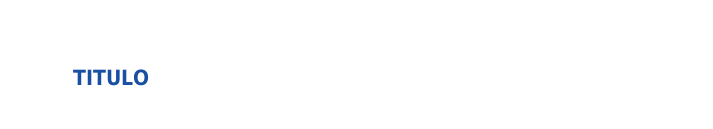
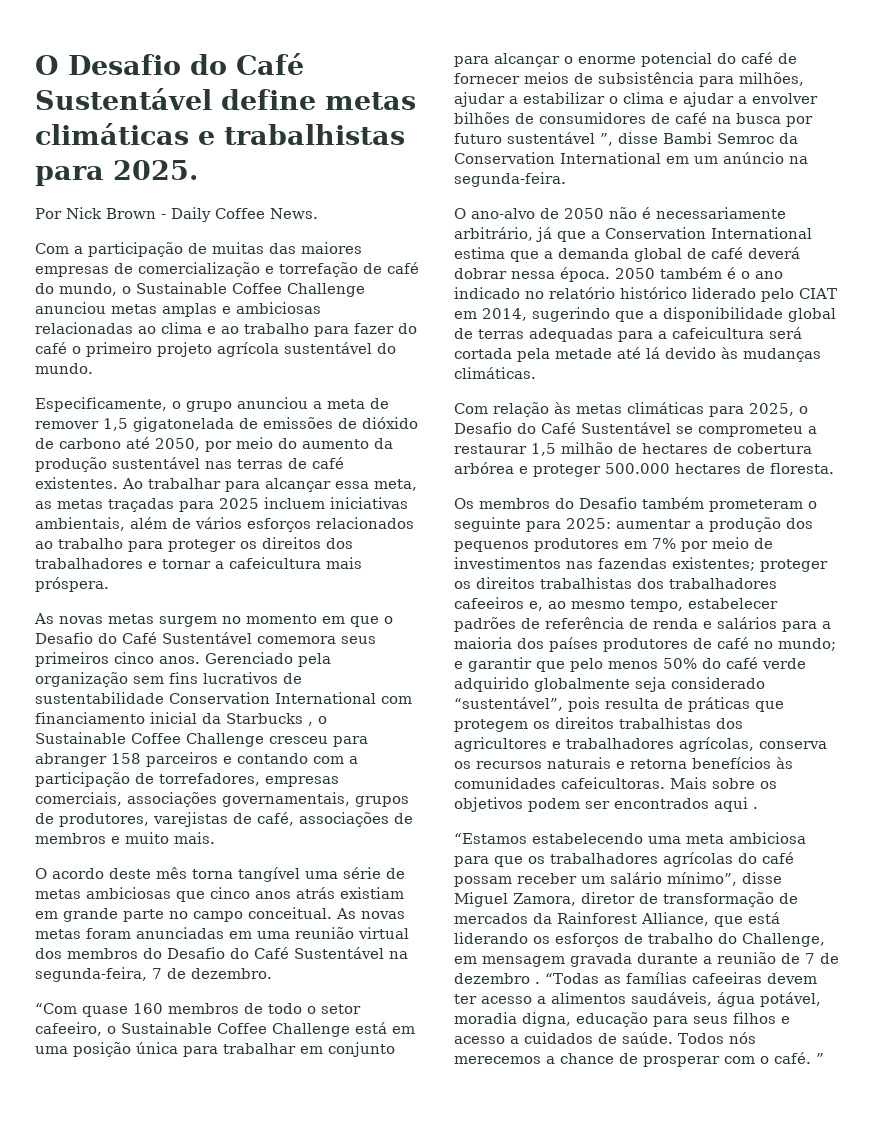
- TITULO
+ O Desafio do Café Sustentável define metas climáticas e trabalhistas para 2025.
+ Por Nick Brown - Daily Coffee News.
+ Com a participação de muitas das maiores empresas de comercialização e torrefação de café do mundo, o Sustainable Coffee Challenge anunciou metas amplas e ambiciosas relacionadas ao clima e ao trabalho para fazer do café o primeiro projeto agrícola sustentável do mundo.
+ Especificamente, o grupo anunciou a meta de remover 1,5 gigatonelada de emissões de dióxido de carbono até 2050, por meio do aumento da produção sustentável nas terras de café existentes. Ao trabalhar para alcançar essa meta, as metas traçadas para 2025 incluem iniciativas ambientais, além de vários esforços relacionados ao trabalho para proteger os direitos dos trabalhadores e tornar a cafeicultura mais próspera.
+ As novas metas surgem no momento em que o Desafio do Café Sustentável comemora seus primeiros cinco anos. Gerenciado pela organização sem fins lucrativos de sustentabilidade Conservation International com financiamento inicial da Starbucks , o Sustainable Coffee Challenge cresceu para abranger 158 parceiros e contando com a participação de torrefadores, empresas comerciais, associações governamentais, grupos de produtores, varejistas de café, associações de membros e muito mais.
+ O acordo deste mês torna tangível uma série de metas ambiciosas que cinco anos atrás existiam em grande parte no campo conceitual. As novas metas foram anunciadas em uma reunião virtual dos membros do Desafio do Café Sustentável na segunda-feira, 7 de dezembro.
+ “Com quase 160 membros de todo o setor cafeeiro, o Sustainable Coffee Challenge está em uma posição única para trabalhar em conjunto para alcançar o enorme potencial do café de fornecer meios de subsistência para milhões, ajudar a estabilizar o clima e ajudar a envolver bilhões de consumidores de café na busca por futuro sustentável ”, disse Bambi Semroc da Conservation International em um anúncio na segunda-feira.
+ O ano-alvo de 2050 não é necessariamente arbitrário, já que a Conservation International estima que a demanda global de café deverá dobrar nessa época. 2050 também é o ano indicado no relatório histórico liderado pelo CIAT em 2014, sugerindo que a disponibilidade global de terras adequadas para a cafeicultura será cortada pela metade até lá devido às mudanças climáticas.
+ Com relação às metas climáticas para 2025, o Desafio do Café Sustentável se comprometeu a restaurar 1,5 milhão de hectares de cobertura arbórea e proteger 500.000 hectares de floresta.
+ Os membros do Desafio também prometeram o seguinte para 2025: aumentar a produção dos pequenos produtores em 7% por meio de investimentos nas fazendas existentes; proteger os direitos trabalhistas dos trabalhadores cafeeiros e, ao mesmo tempo, estabelecer padrões de referência de renda e salários para a maioria dos países produtores de café no mundo; e garantir que pelo menos 50% do café verde adquirido globalmente seja considerado “sustentável”, pois resulta de práticas que protegem os direitos trabalhistas dos agricultores e trabalhadores agrícolas, conserva os recursos naturais e retorna benefícios às comunidades cafeicultoras. Mais sobre os objetivos podem ser encontrados aqui .
+ “Estamos estabelecendo uma meta ambiciosa para que os trabalhadores agrícolas do café possam receber um salário mínimo”, disse Miguel Zamora, diretor de transformação de mercados da Rainforest Alliance, que está liderando os esforços de trabalho do Challenge, em mensagem gravada durante a reunião de 7 de dezembro . “Todas as famílias cafeeiras devem ter acesso a alimentos saudáveis, água potável, moradia digna, educação para seus filhos e acesso a cuidados de saúde. Todos nós merecemos a chance de prosperar com o café. ”

